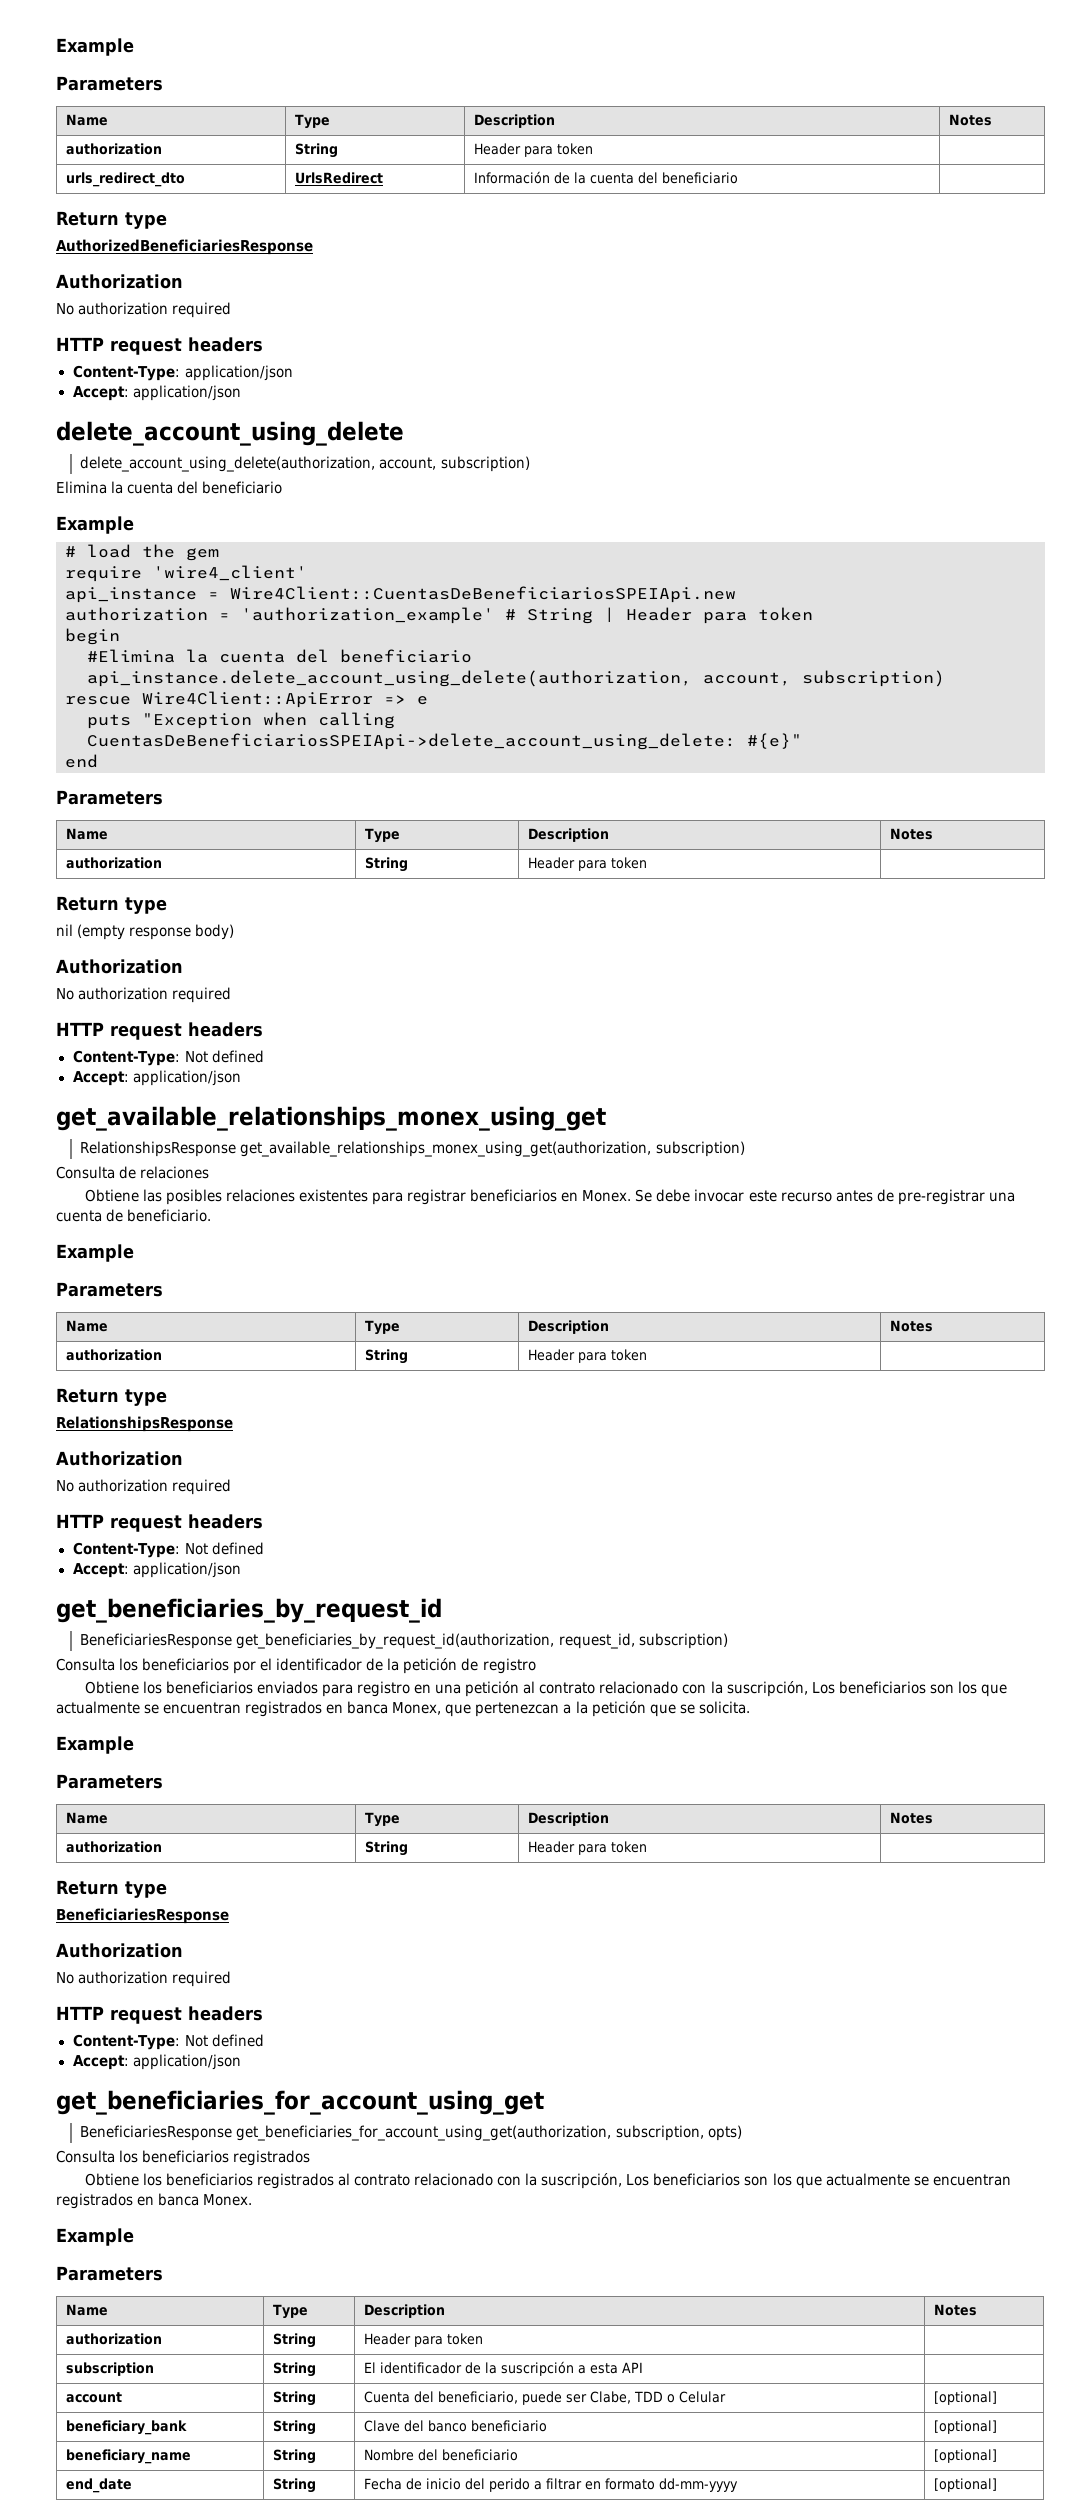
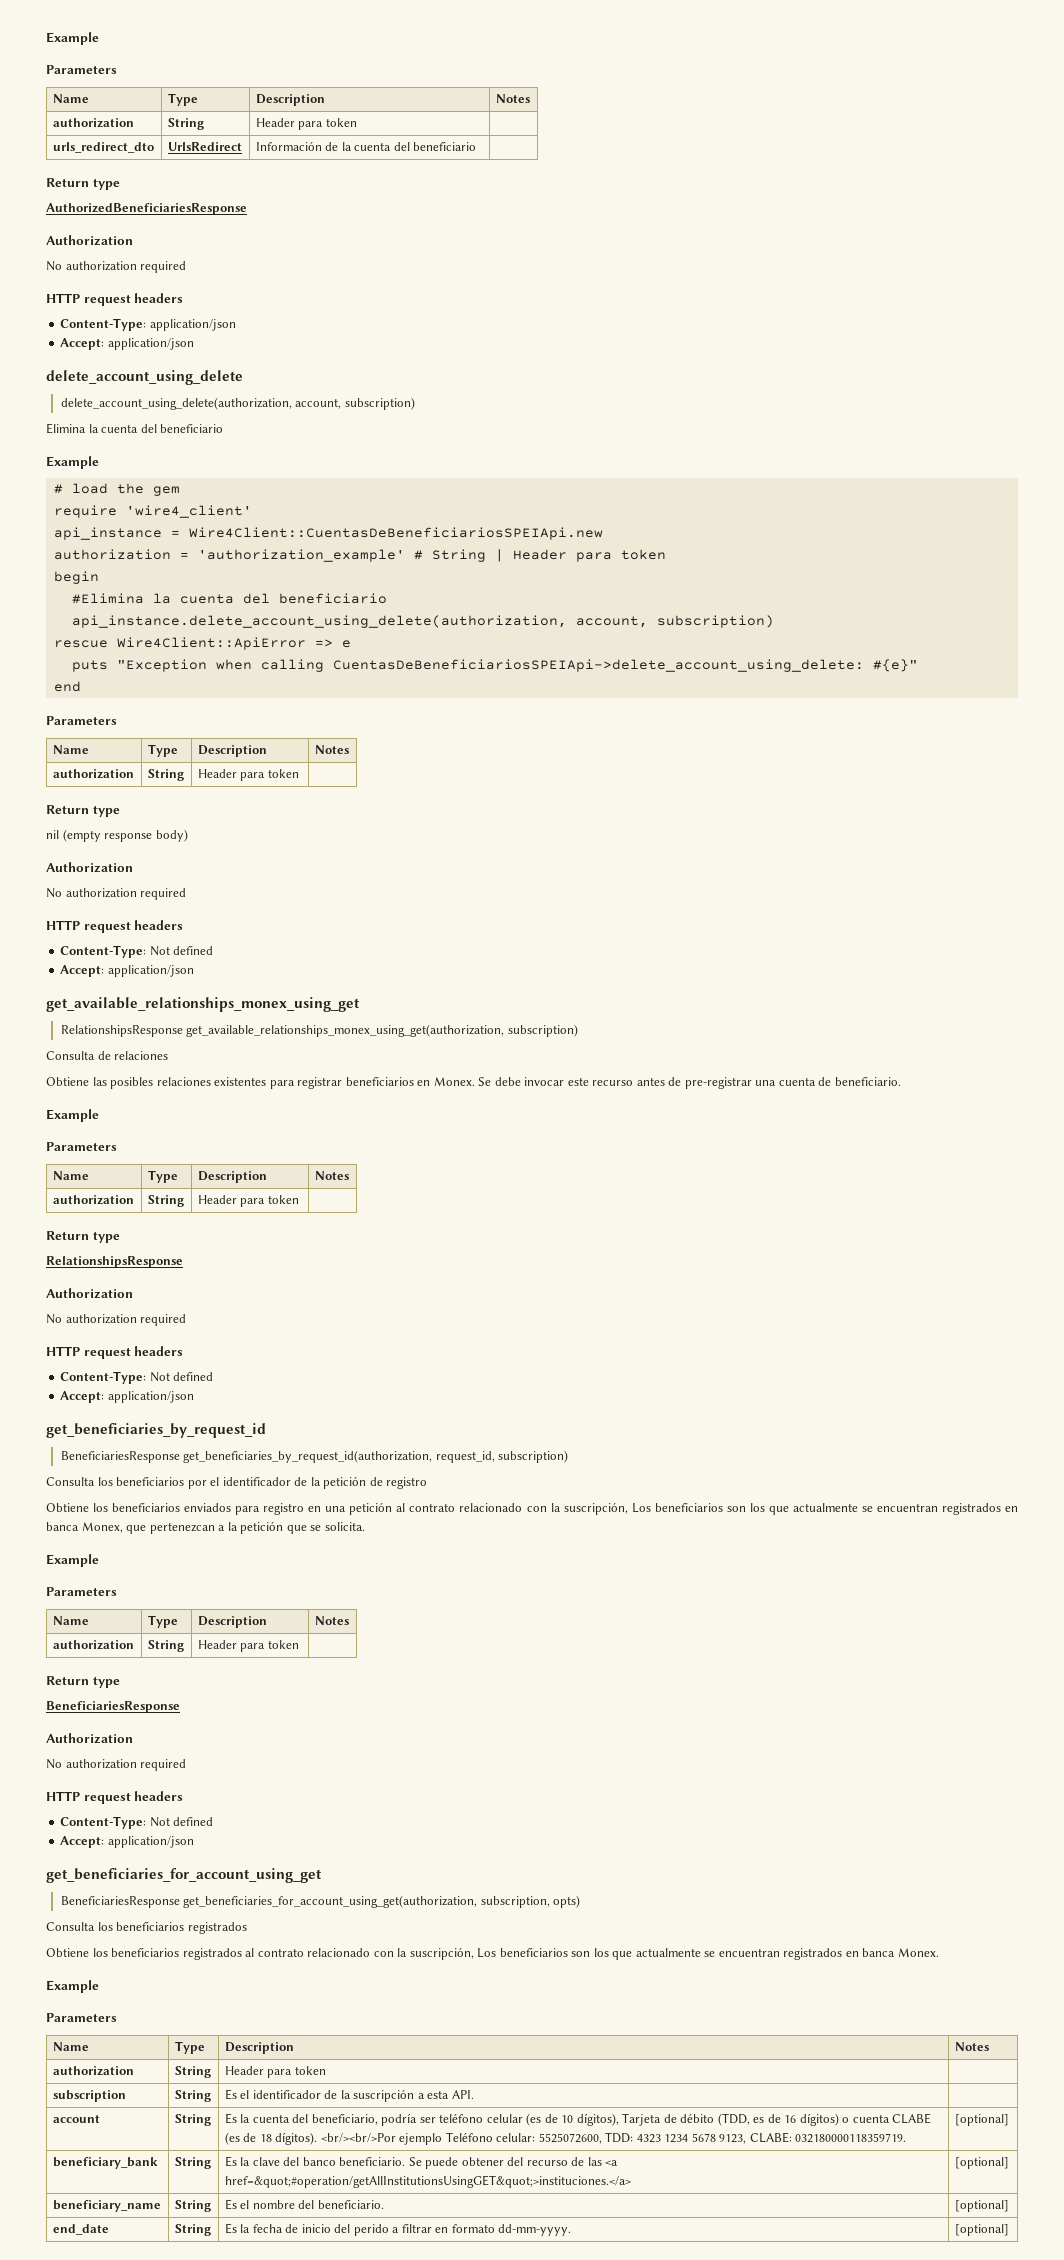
- subscription | String | El identificador de la suscripción a esta API |
+ subscription | String | Es el identificador de la suscripción a esta API. |
- Cuenta del beneficiario, puede ser Clabe, TDD o Celular | [optional]
- beneficiary_bank | String | Clave del banco beneficiario | [optional]
- beneficiary_name | String | Nombre del beneficiario | [optional]
+ Es la cuenta del beneficiario, podría ser teléfono celular (es de 10 dígitos), Tarjeta de débito (TDD, es de 16 dígitos) o cuenta CLABE (es de 18 dígitos). <br/><br/>Por ejemplo Teléfono celular: 5525072600, TDD: 4323 1234 5678 9123, CLABE: 032180000118359719. | [optional]
+ beneficiary_bank | String | Es la clave del banco beneficiario. Se puede obtener del recurso de las <a href=&quot;#operation/getAllInstitutionsUsingGET&quot;>instituciones.</a> | [optional]
+ beneficiary_name | String | Es el nombre del beneficiario. | [optional]
- end_date | String | Fecha de inicio del perido a filtrar en formato dd-mm-yyyy | [optional]
+ end_date | String | Es la fecha de inicio del perido a filtrar en formato dd-mm-yyyy. | [optional]

